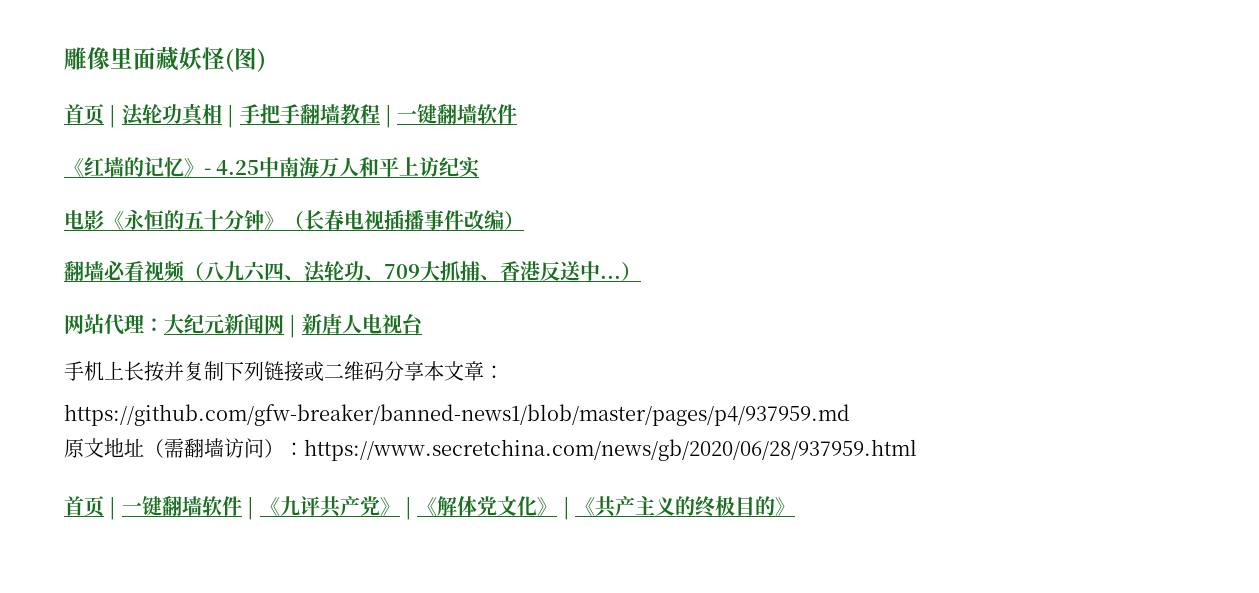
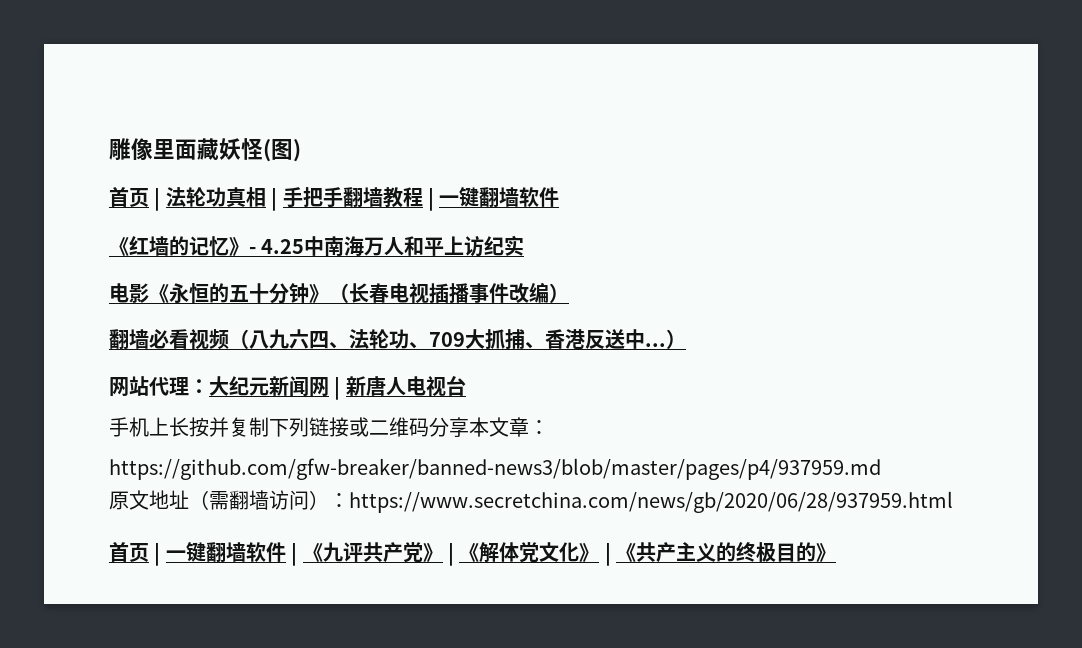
- https://github.com/gfw-breaker/banned-news1/blob/master/pages/p4/937959.md
+ https://github.com/gfw-breaker/banned-news3/blob/master/pages/p4/937959.md

